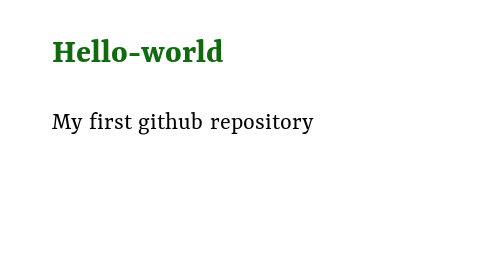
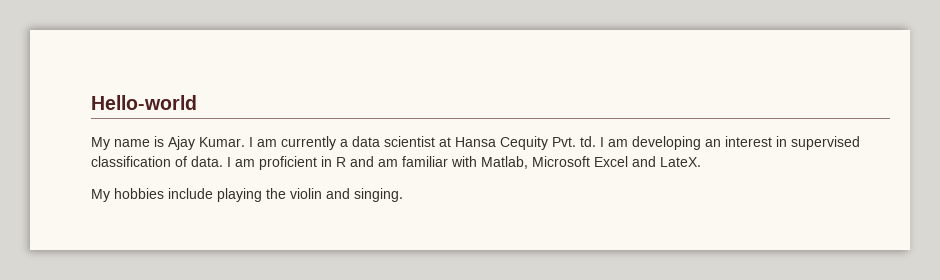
- My first github repository
+ My name is Ajay Kumar. I am currently a data scientist at Hansa Cequity Pvt. td. I am developing an interest in supervised classification of data. I am proficient in R and am familiar with Matlab, Microsoft Excel and LateX.
+ My hobbies include playing the violin and singing.

